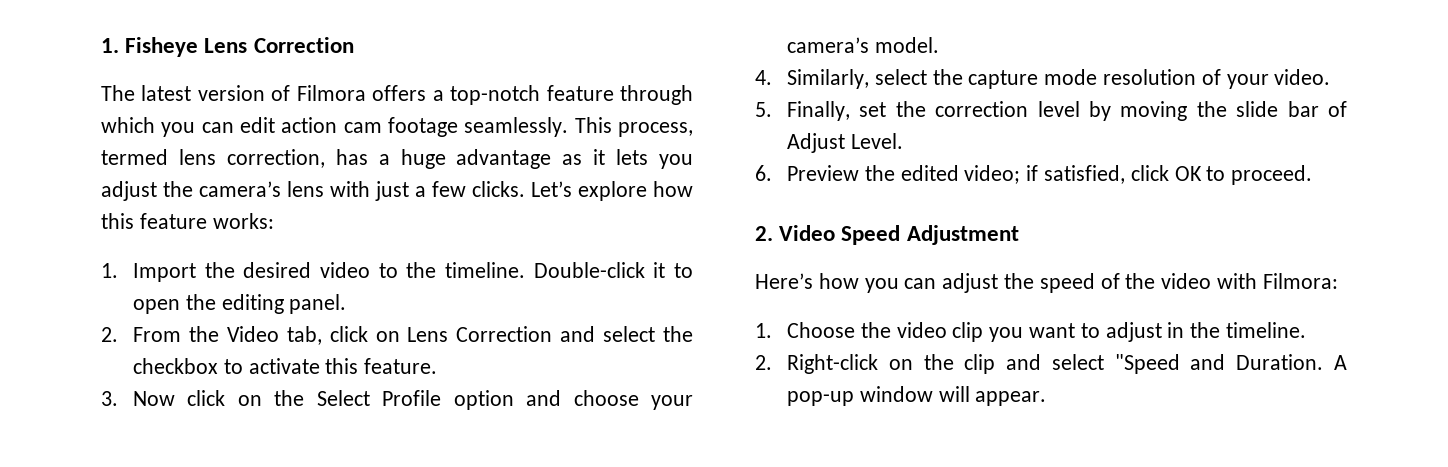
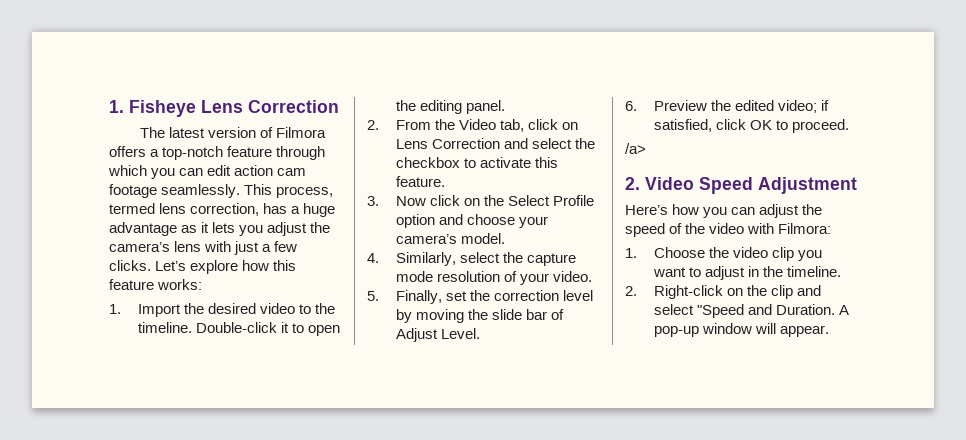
+ /a>

